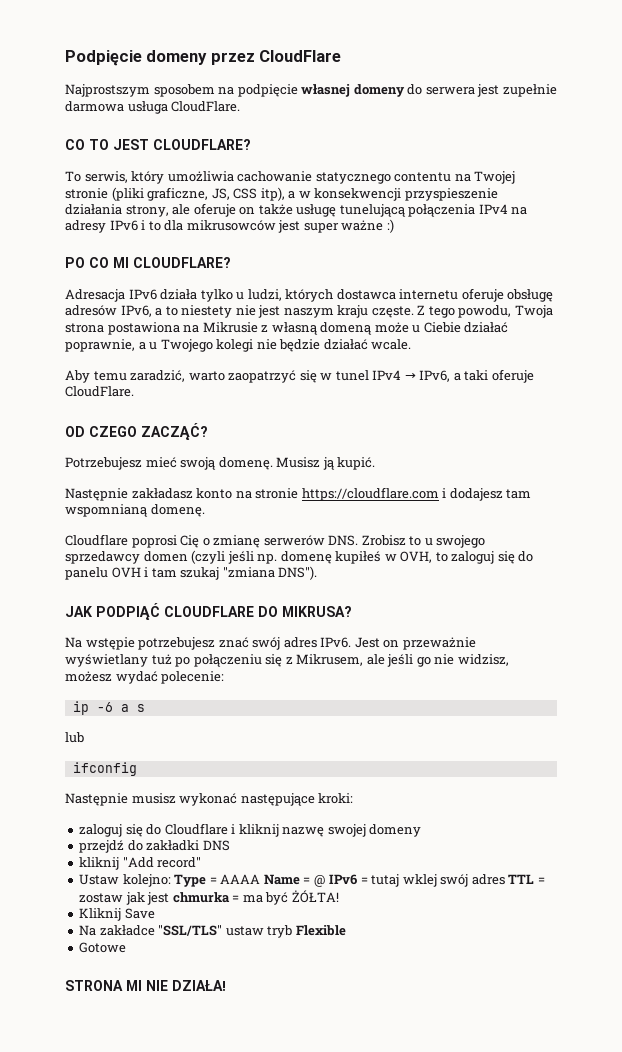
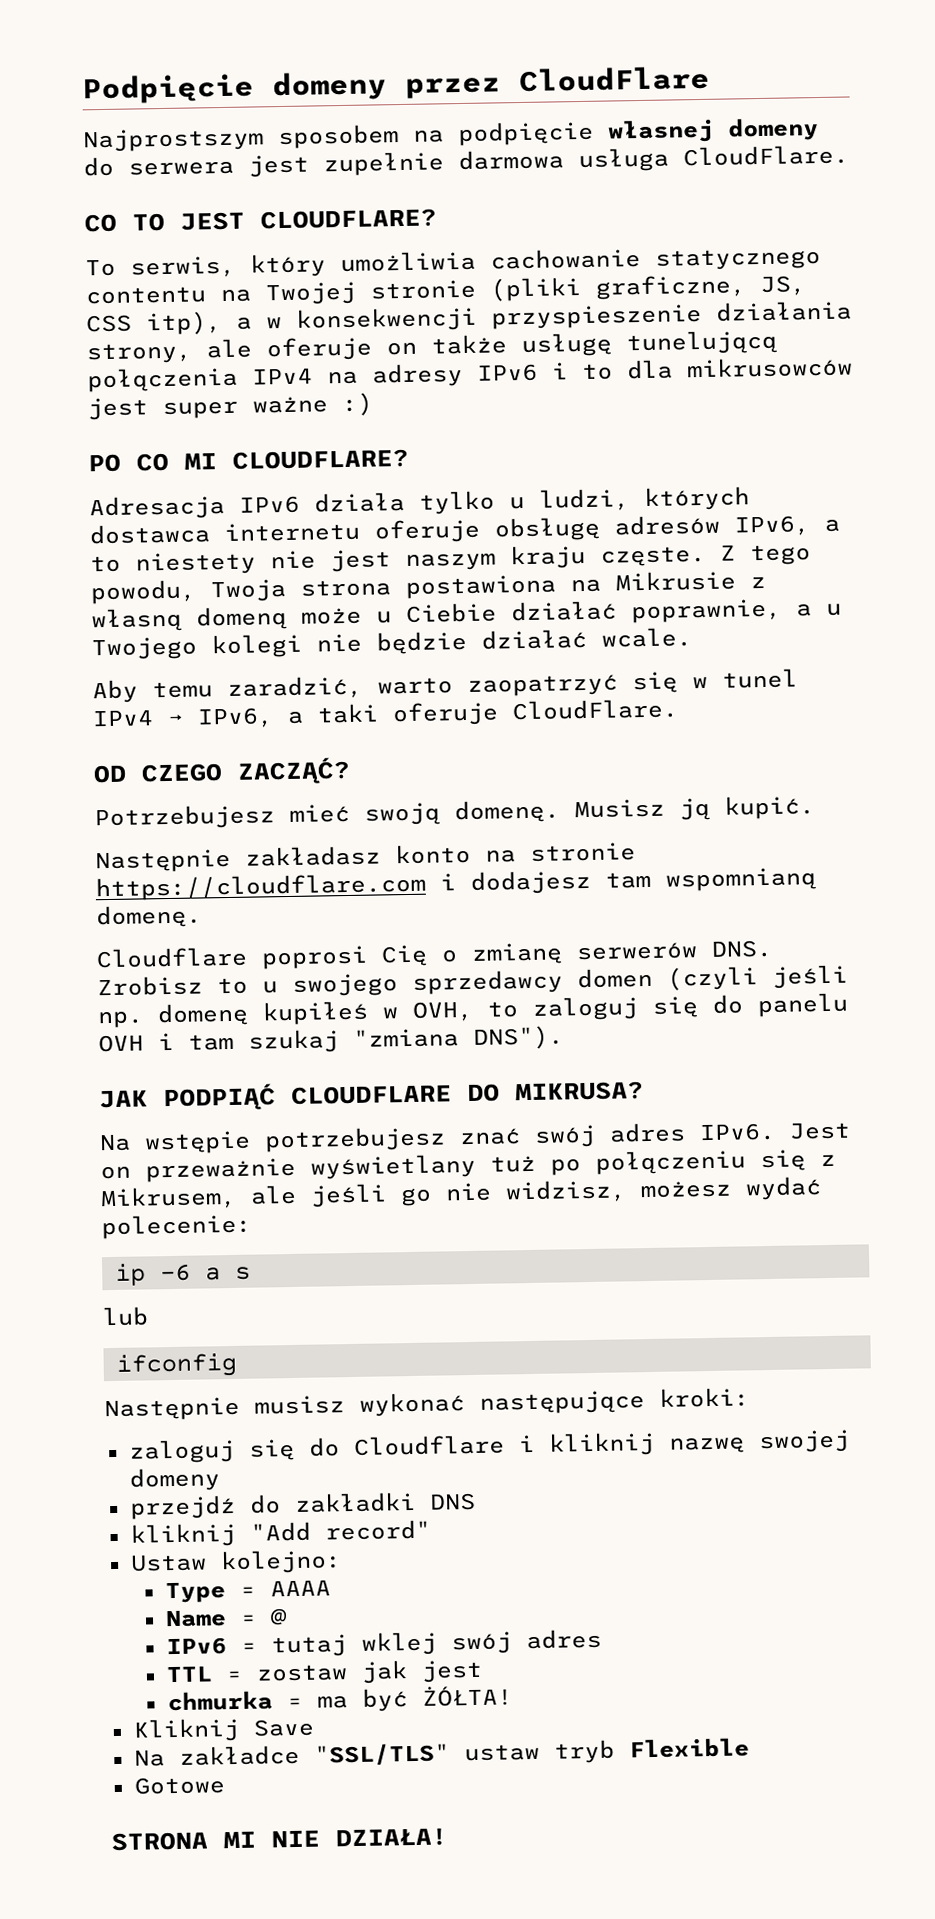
- Ustaw kolejno: Type = AAAA Name = @ IPv6 = tutaj wklej swój adres TTL = zostaw jak jest chmurka = ma być ŻÓŁTA!
+ Ustaw kolejno:
+ Type = AAAA
+ Name = @
+ IPv6 = tutaj wklej swój adres
+ TTL = zostaw jak jest
+ chmurka = ma być ŻÓŁTA!

